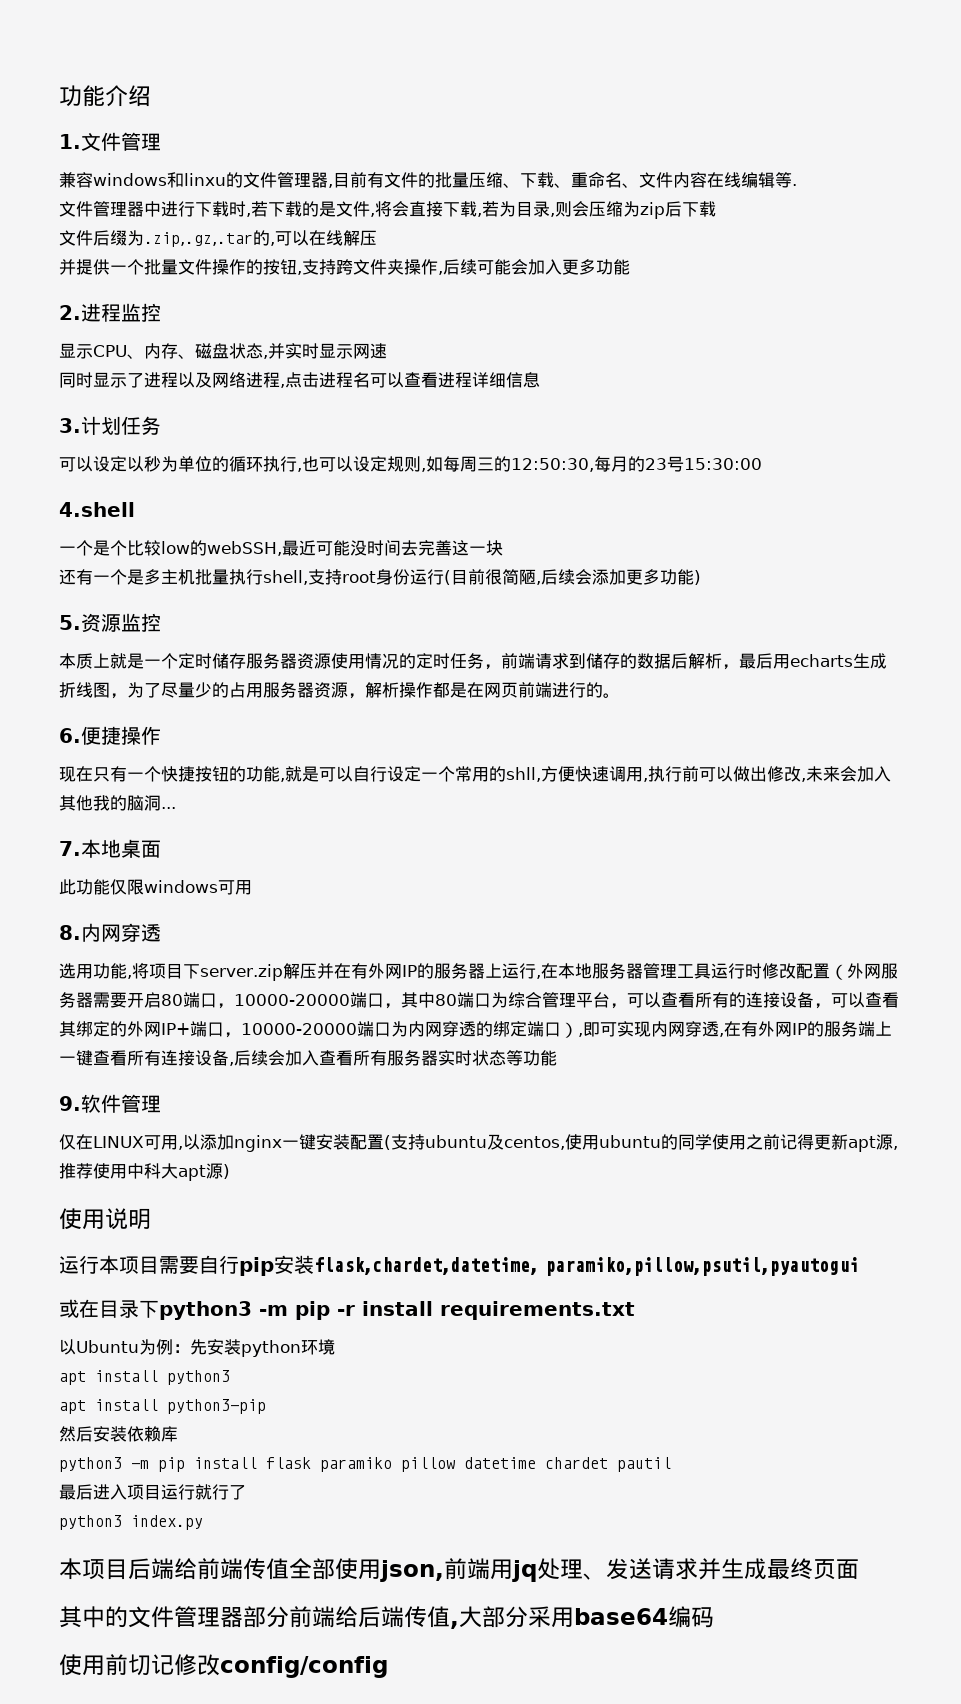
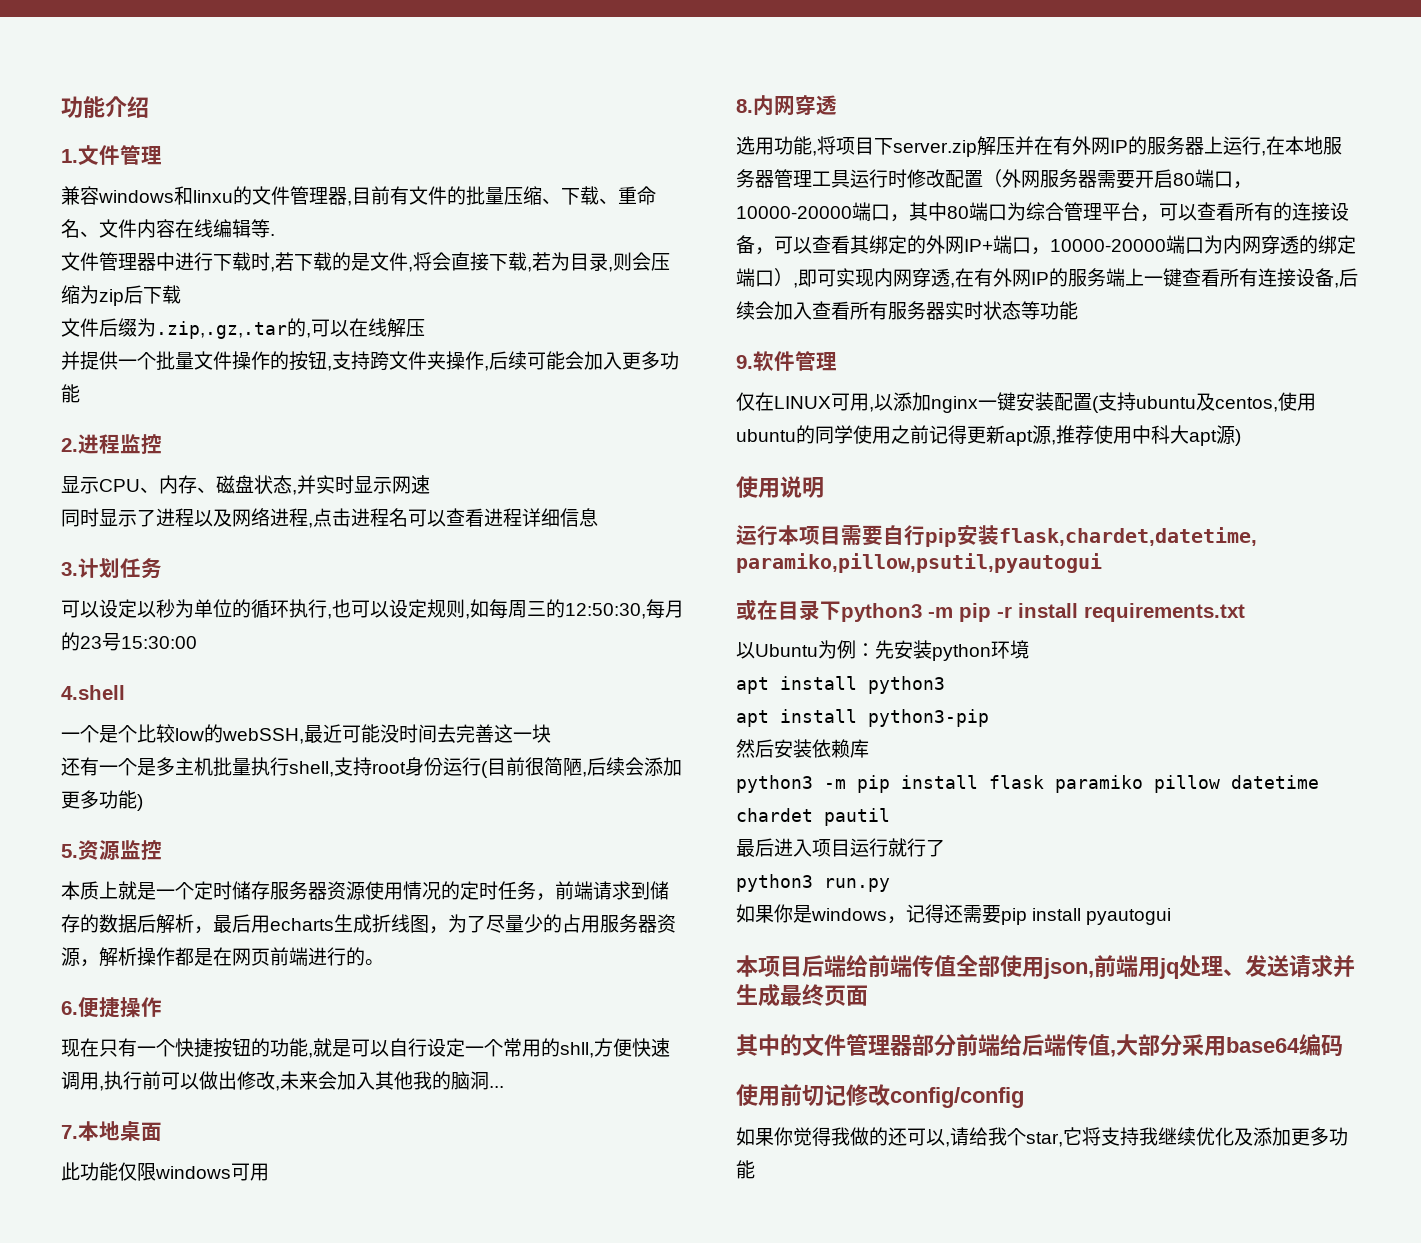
- python3 index.py
+ python3 run.py
+ 如果你是windows，记得还需要pip install pyautogui
+ 如果你觉得我做的还可以,请给我个star,它将支持我继续优化及添加更多功能

